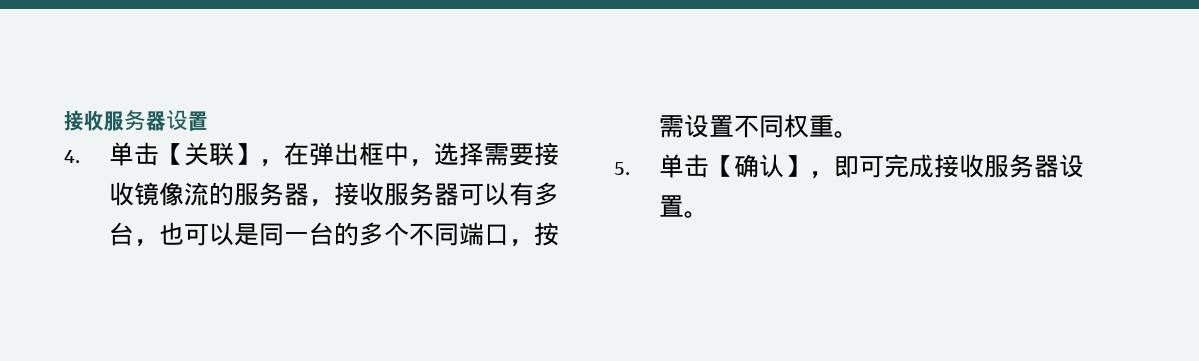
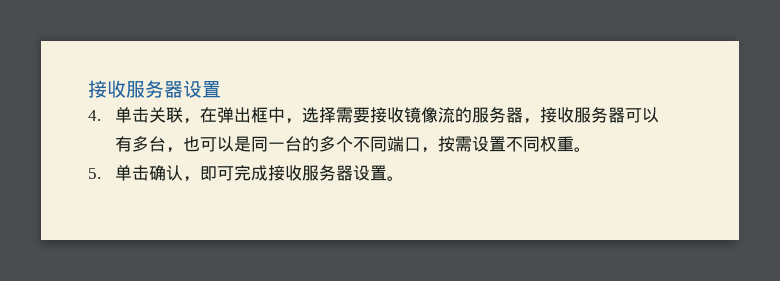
- 4.单击【关联】，在弹出框中，选择需要接收镜像流的服务器，接收服务器可以有多台，也可以是同一台的多个不同端口，按需设置不同权重。
+ 4.单击关联，在弹出框中，选择需要接收镜像流的服务器，接收服务器可以有多台，也可以是同一台的多个不同端口，按需设置不同权重。
- 5.单击【确认】，即可完成接收服务器设置。
+ 5.单击确认，即可完成接收服务器设置。

